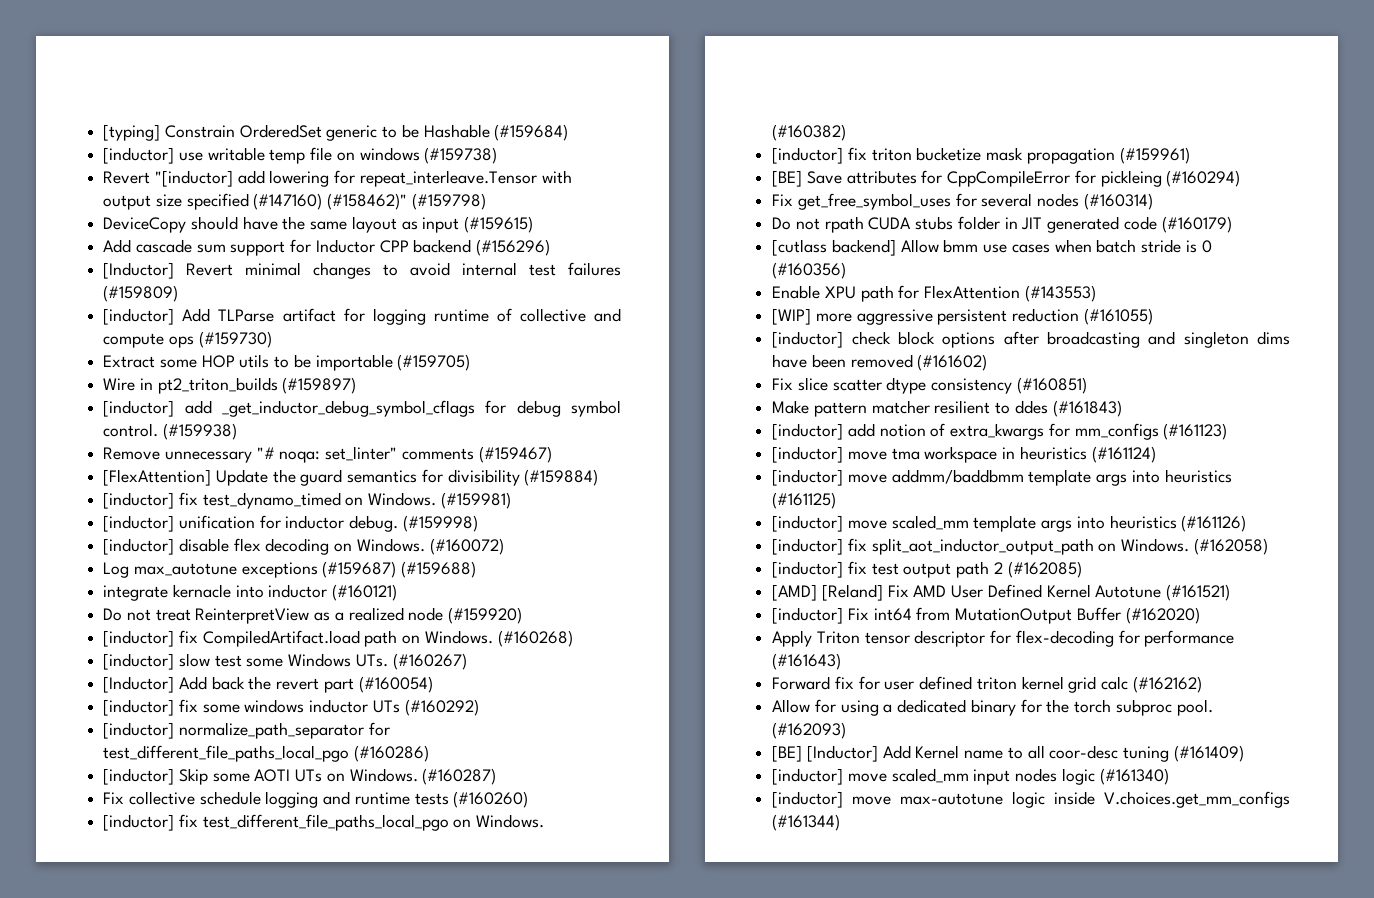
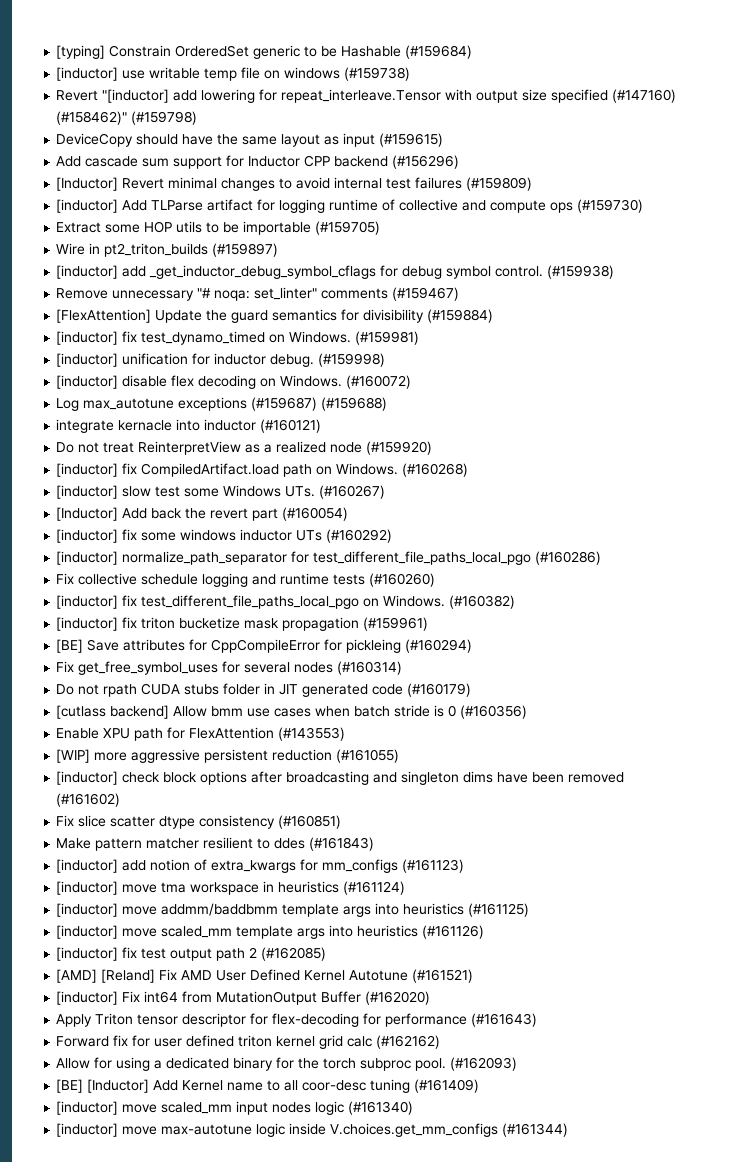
- [inductor] Skip some AOTI UTs on Windows. (#160287)
- [inductor] fix split_aot_inductor_output_path on Windows. (#162058)

